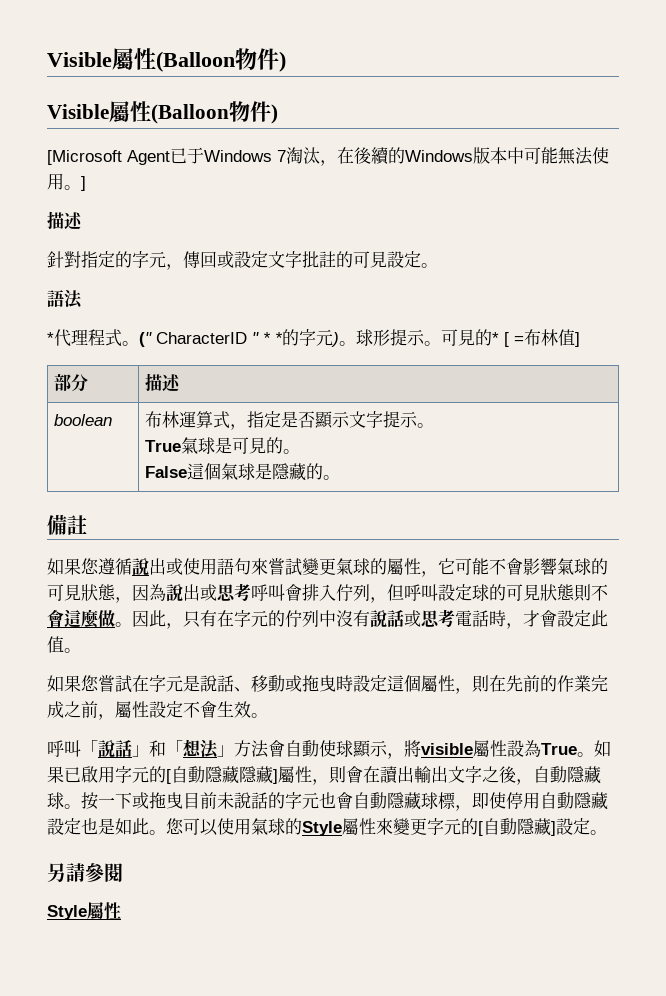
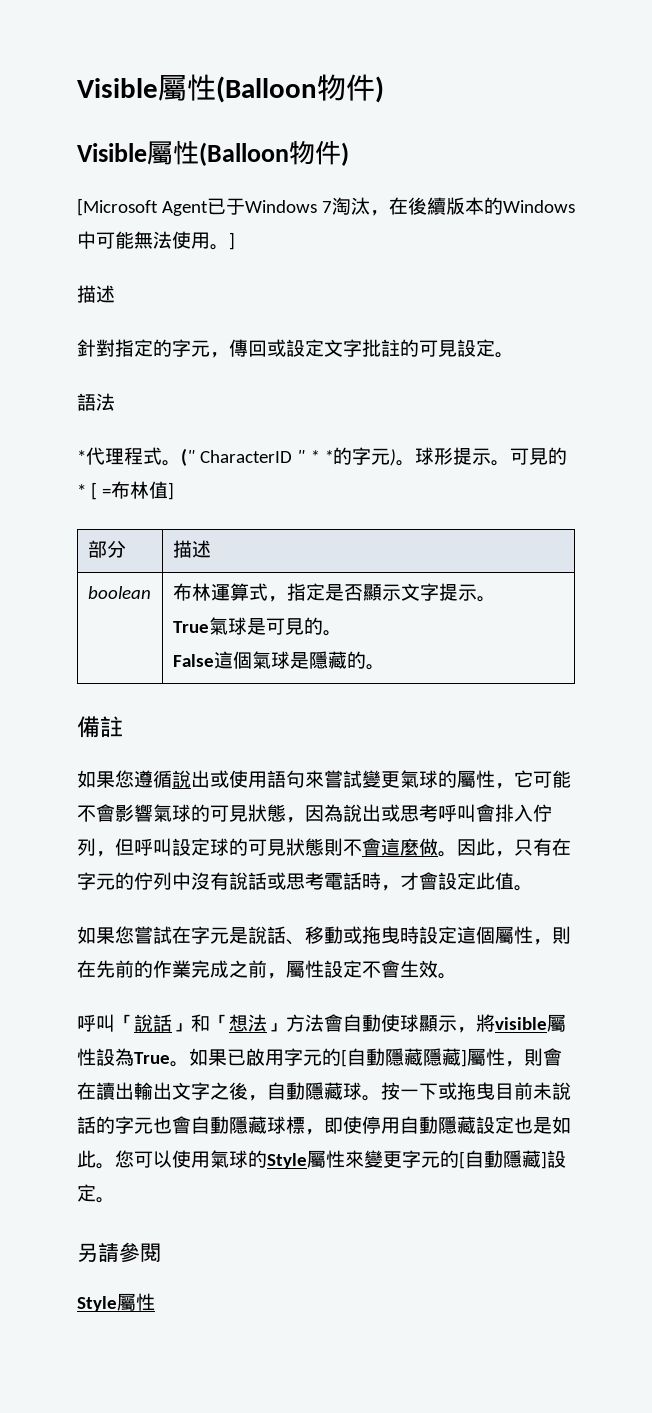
- [Microsoft Agent已于Windows 7淘汰，在後續的Windows版本中可能無法使用。]
+ [Microsoft Agent已于Windows 7淘汰，在後續版本的Windows中可能無法使用。]

